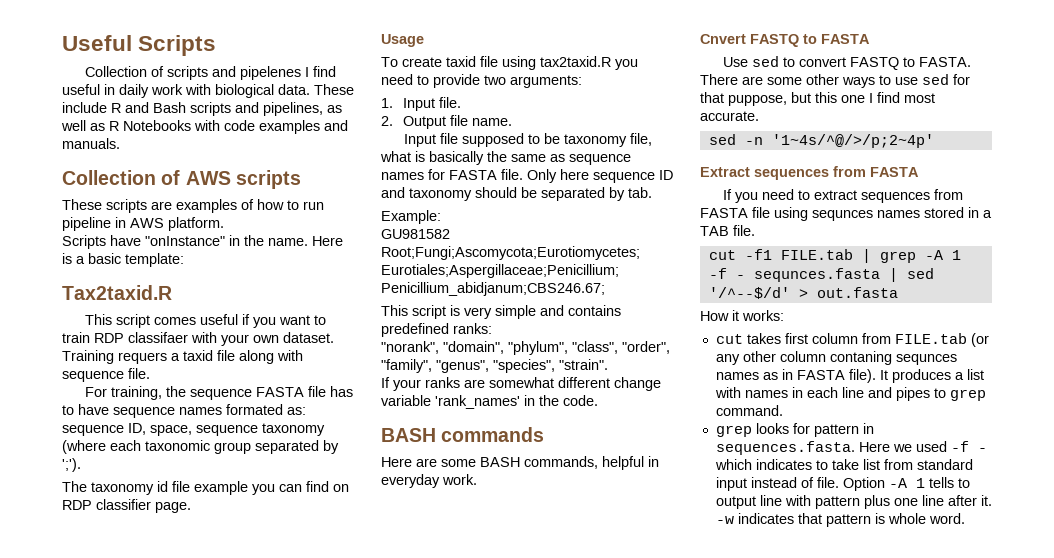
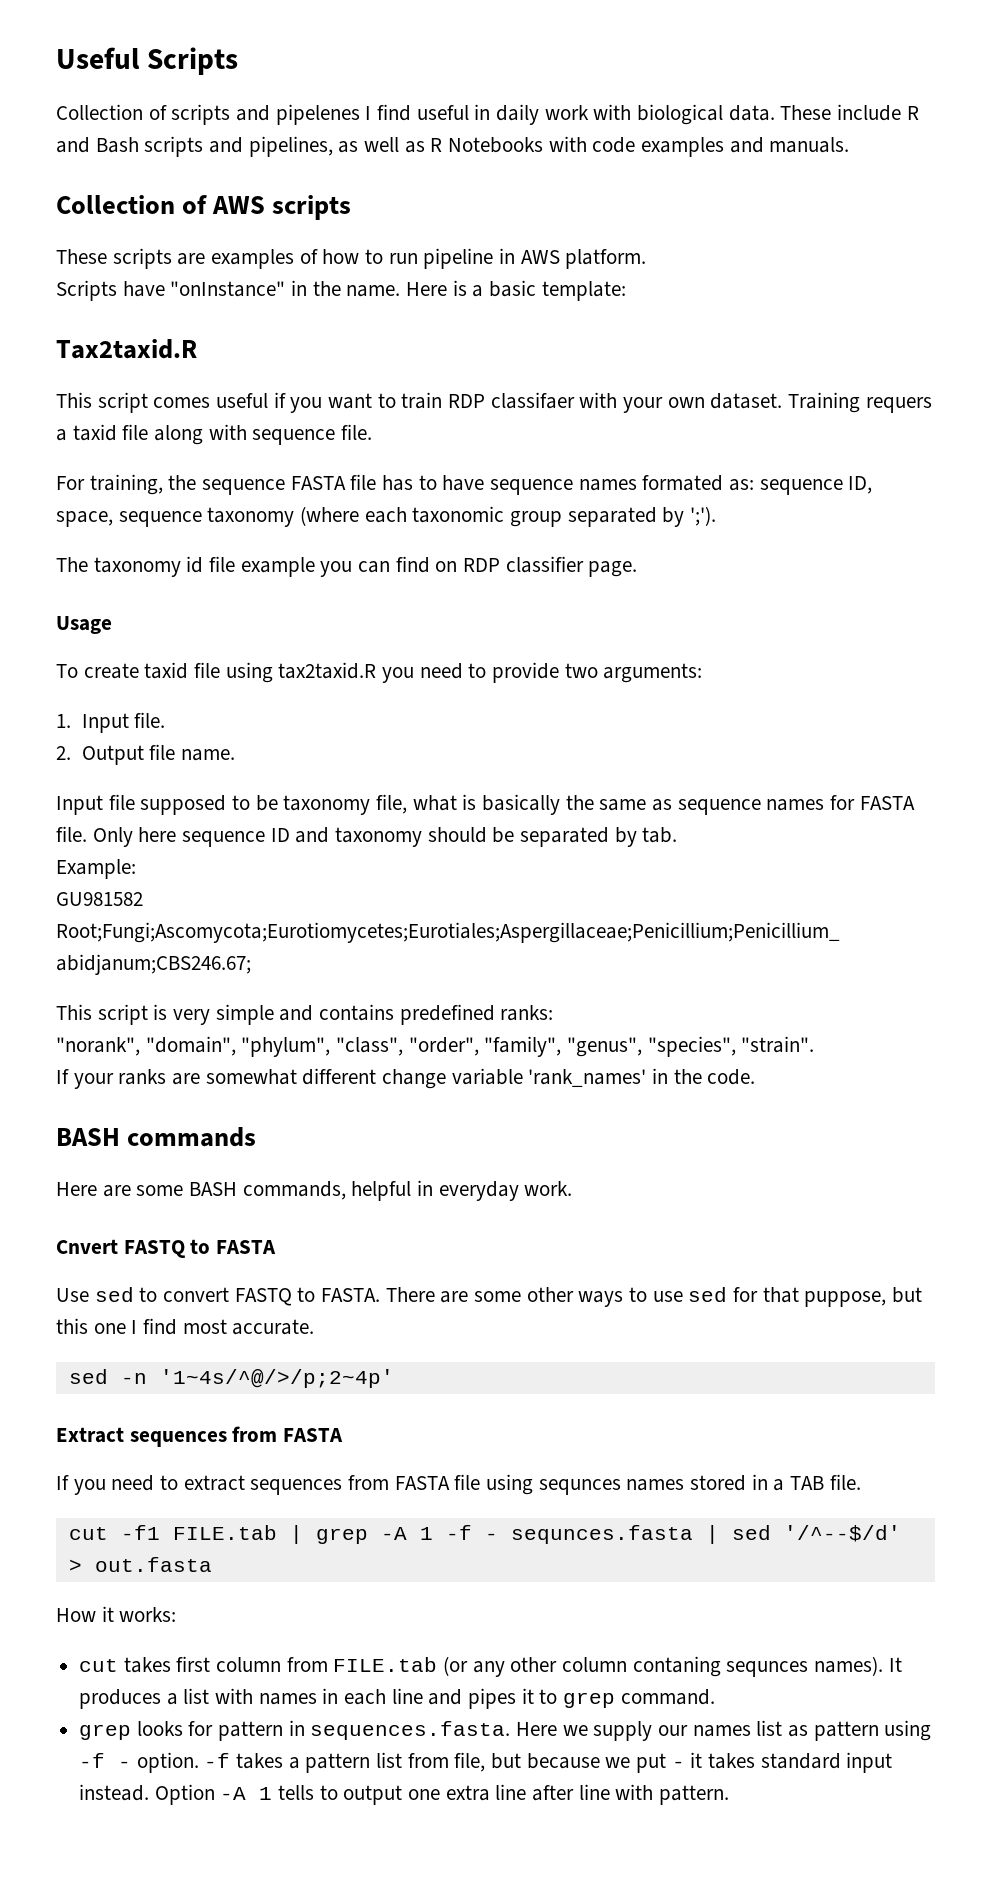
- cut takes first column from FILE.tab (or any other column contaning sequnces names as in FASTA file).
+ cut takes first column from FILE.tab (or any other column contaning sequnces names).
- It produces a list with names in each line and pipes to grep command.
+ It produces a list with names in each line and pipes it to grep command.
- grep looks for pattern in sequences.fasta. Here we used -f - which indicates to take list from standard input instead of file.
+ grep looks for pattern in sequences.fasta. Here we supply our names list as pattern using -f - option. -f takes a pattern list from file, but because we put - it takes standard input instead.
- Option -A 1 tells to output line with pattern plus one line after it. -w indicates that pattern is whole word.
+ Option -A 1 tells to output one extra line after line with pattern.

